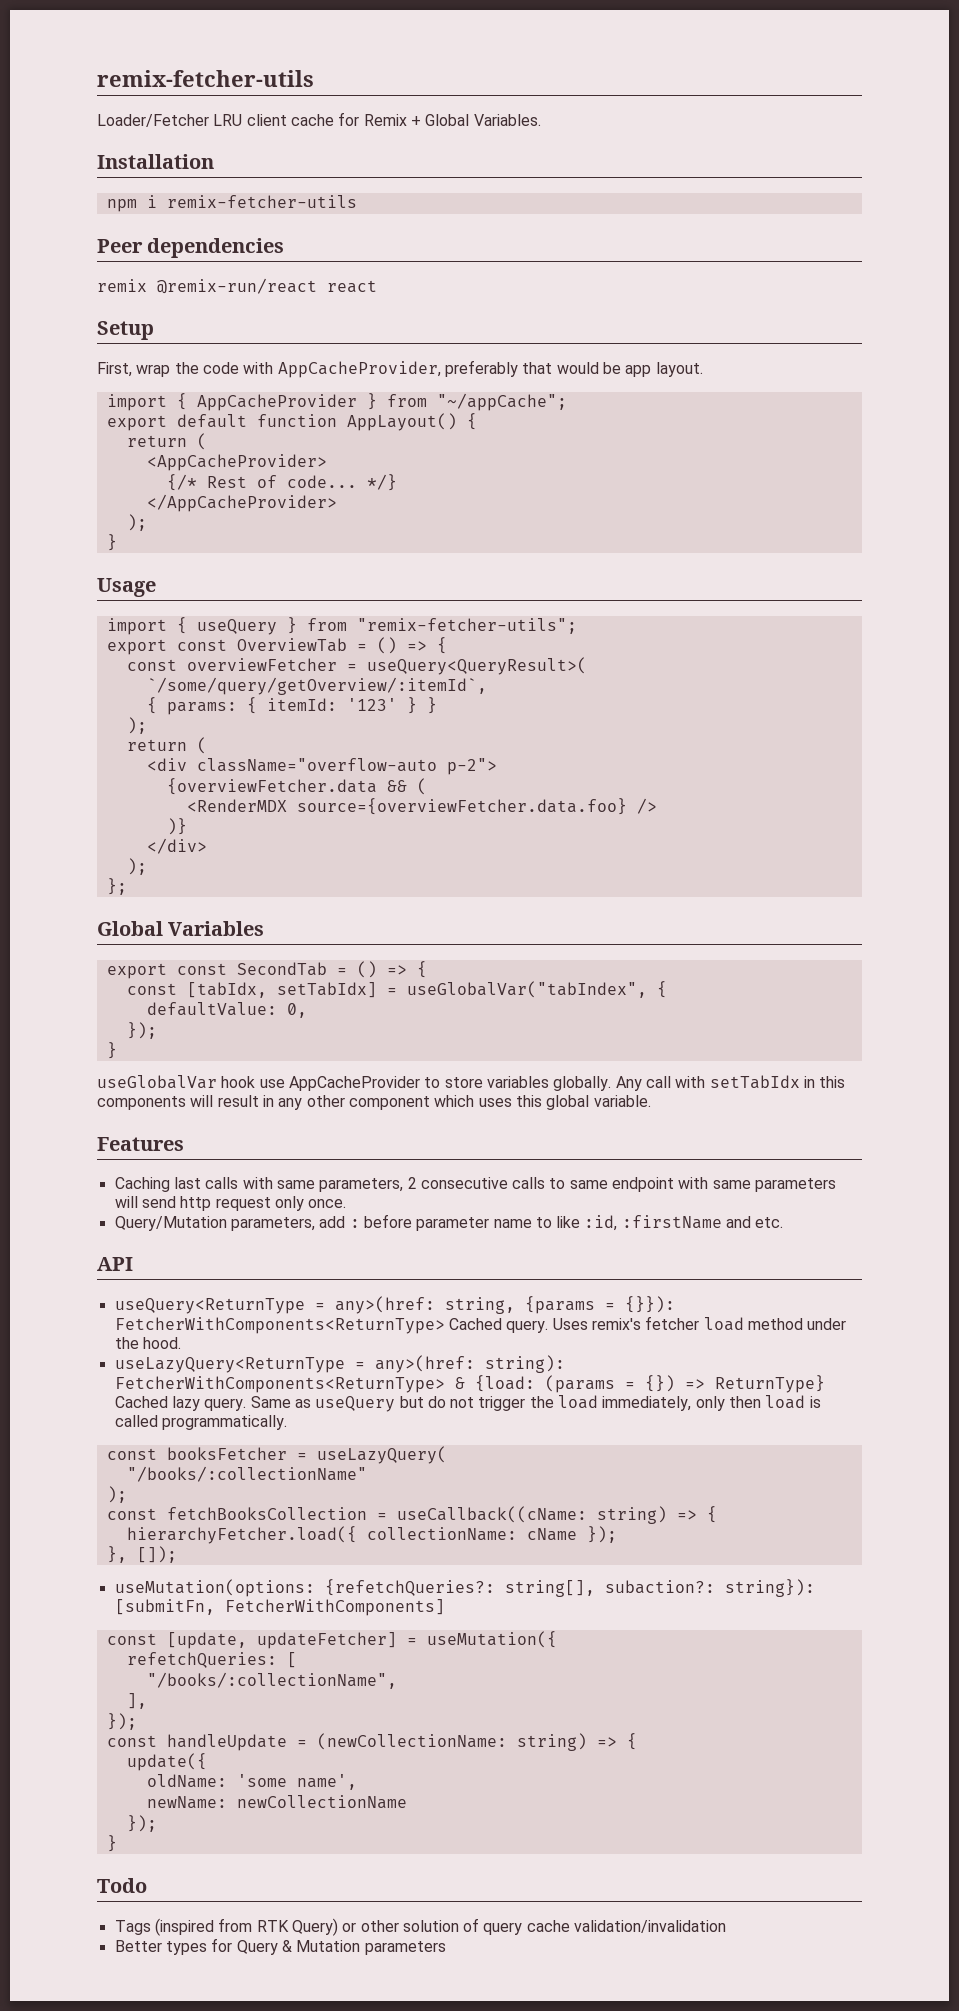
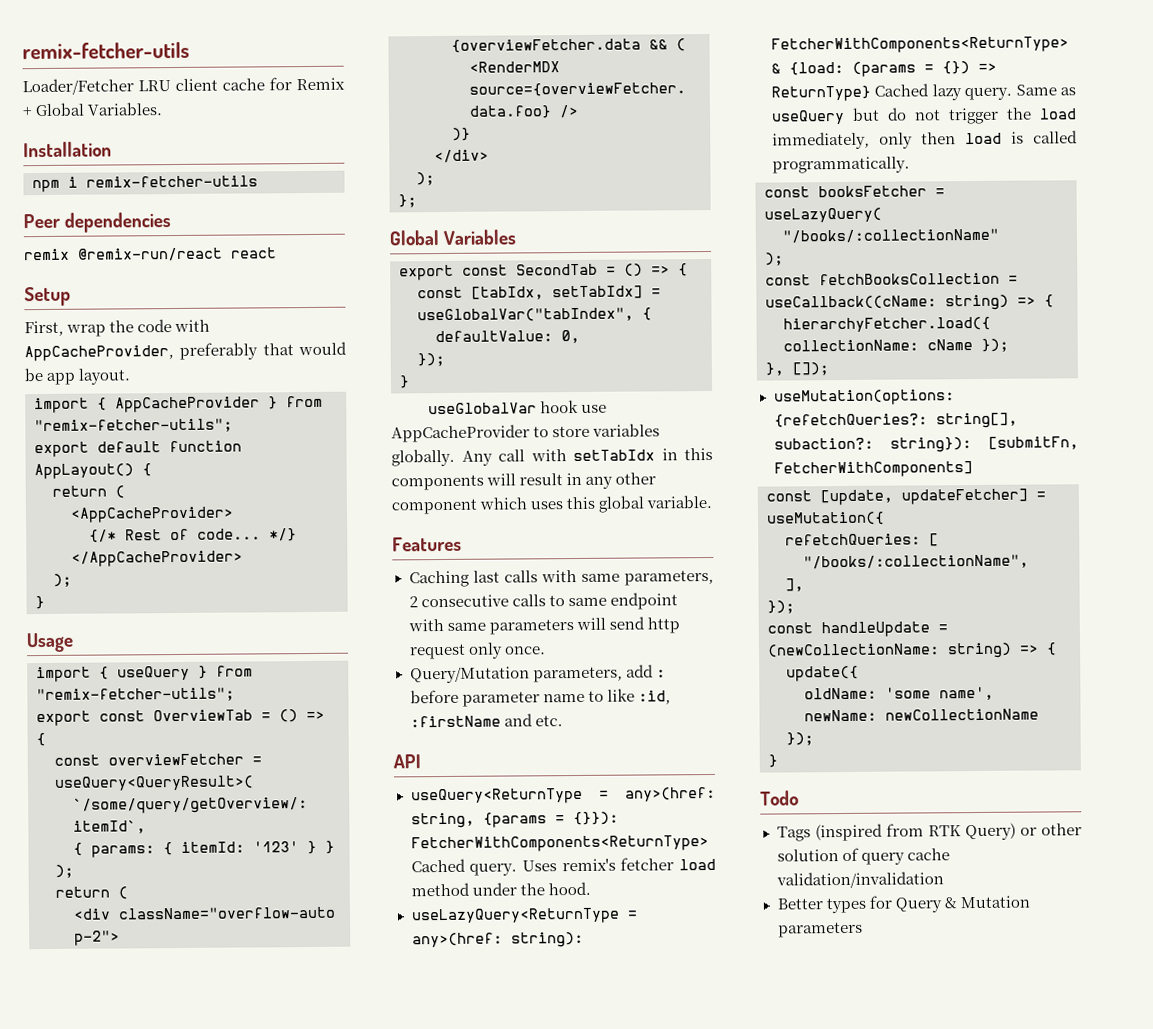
- import { AppCacheProvider } from "~/appCache";
+ import { AppCacheProvider } from "remix-fetcher-utils";

